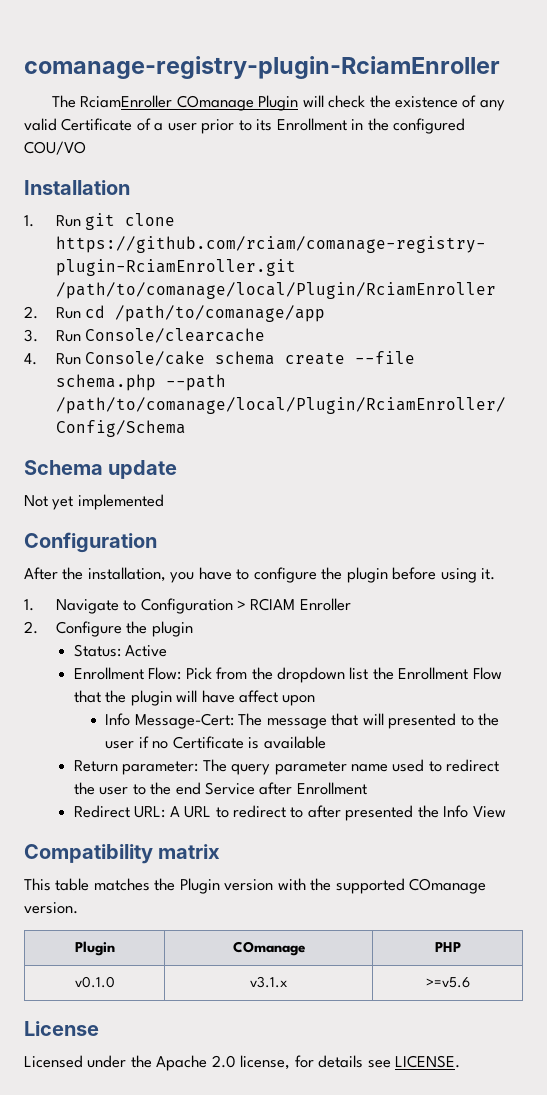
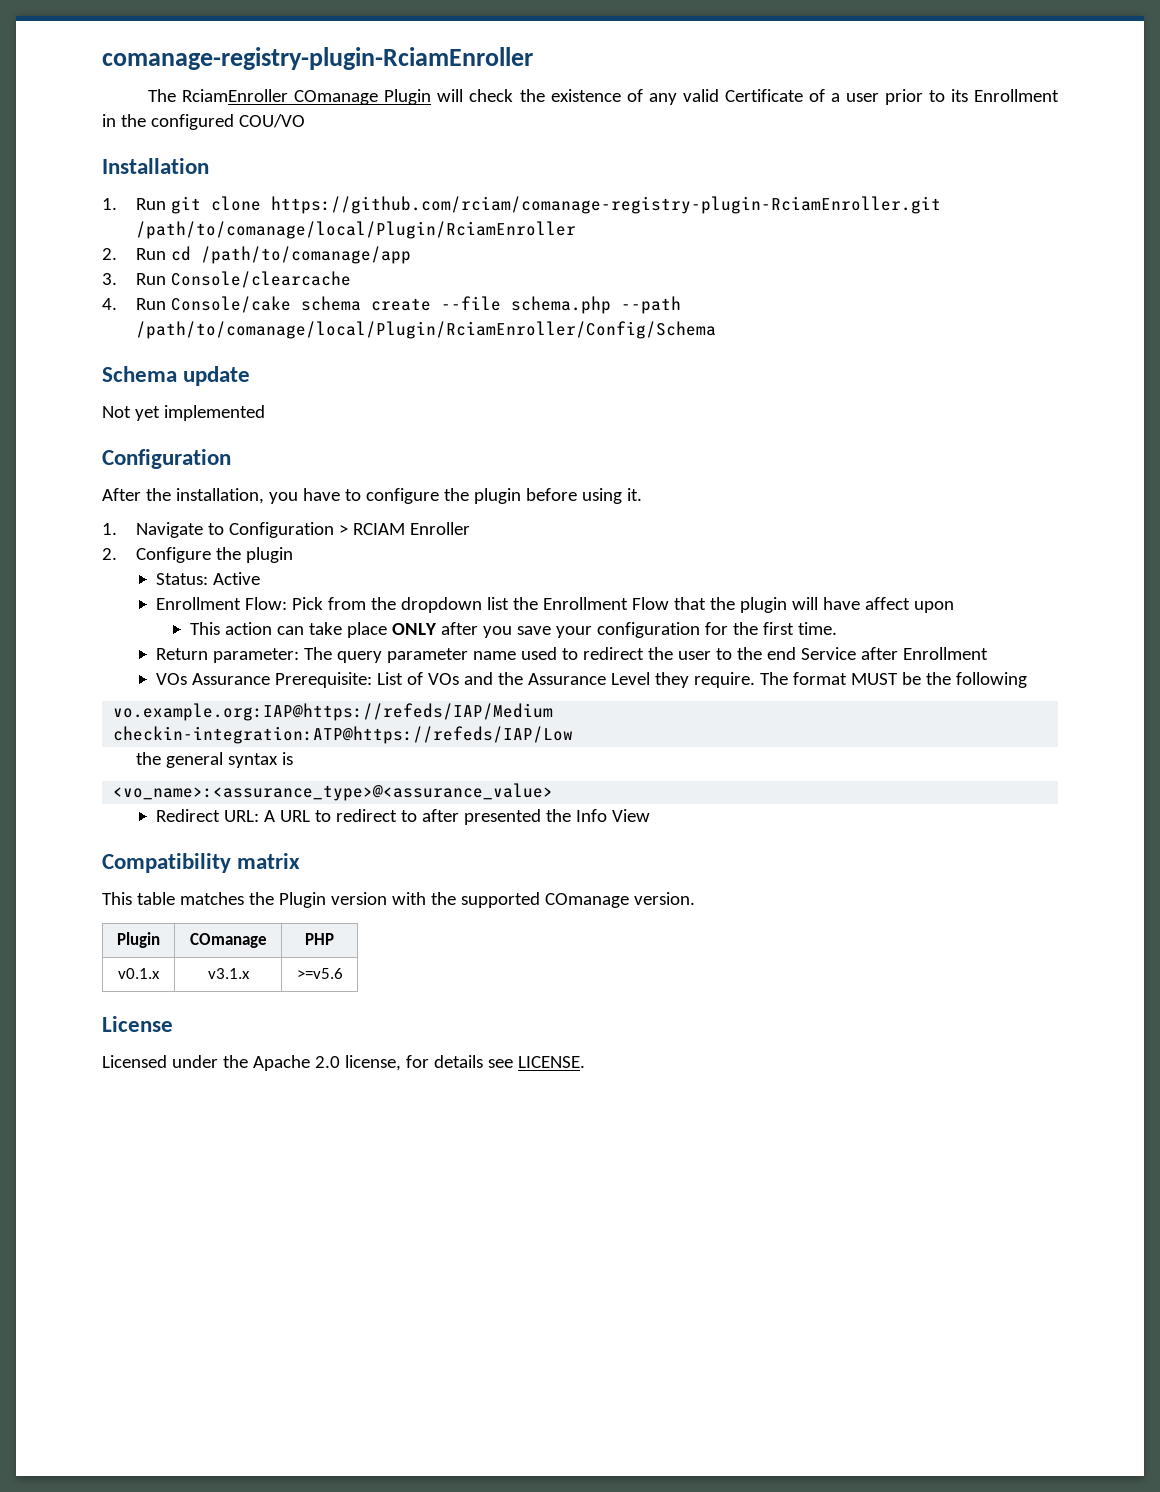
- Info Message-Cert: The message that will presented to the user if no Certificate is available
+ This action can take place ONLY after you save your configuration for the first time.
+ VOs Assurance Prerequisite: List of VOs and the Assurance Level they require. The format MUST be the following
+ vo.example.org:IAP@https://refeds/IAP/Medium
+ checkin-integration:ATP@https://refeds/IAP/Low
+ the general syntax is
+ <vo_name>:<assurance_type>@<assurance_value>
- v0.1.0 | v3.1.x | >=v5.6
+ v0.1.x | v3.1.x | >=v5.6

